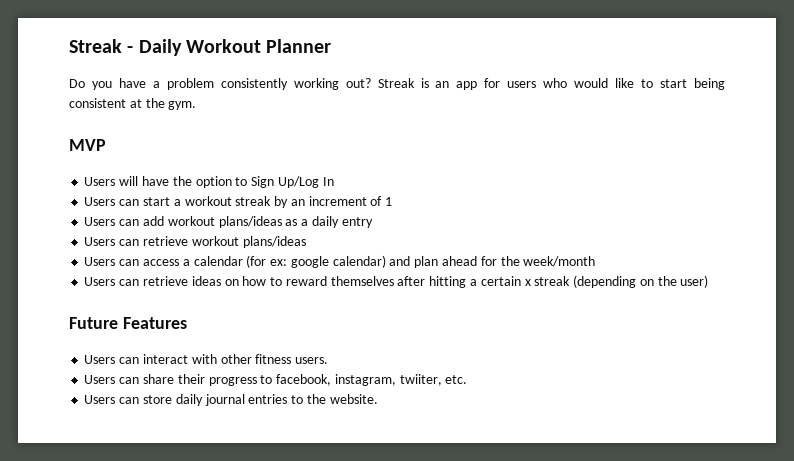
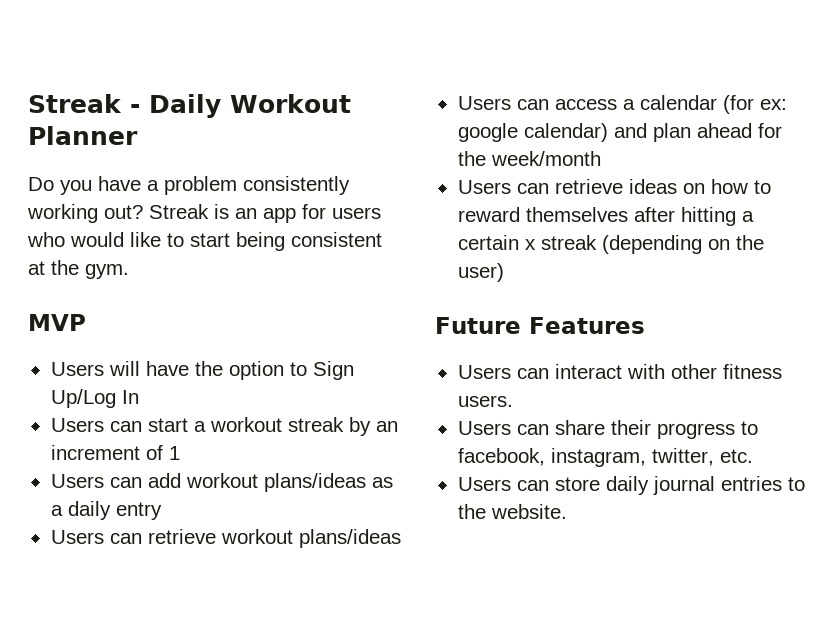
- Users can share their progress to facebook, instagram, twiiter, etc.
+ Users can share their progress to facebook, instagram, twitter, etc.

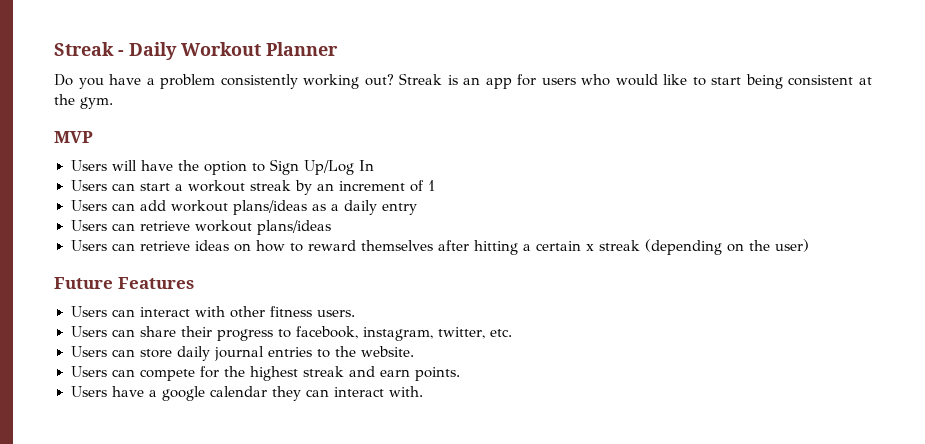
- Users can access a calendar (for ex: google calendar) and plan ahead for the week/month
+ Users can compete for the highest streak and earn points.
+ Users have a google calendar they can interact with.

